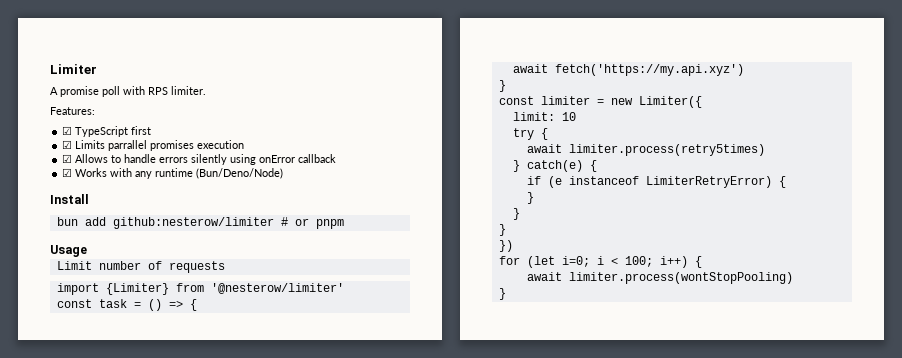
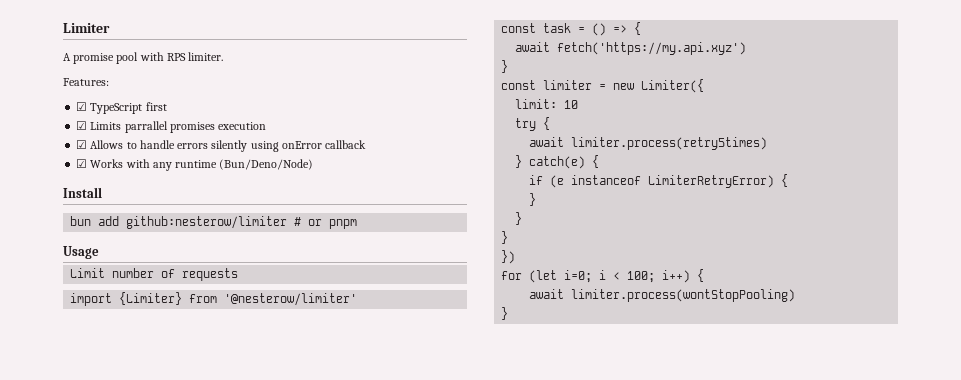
- A promise poll with RPS limiter.
+ A promise pool with RPS limiter.

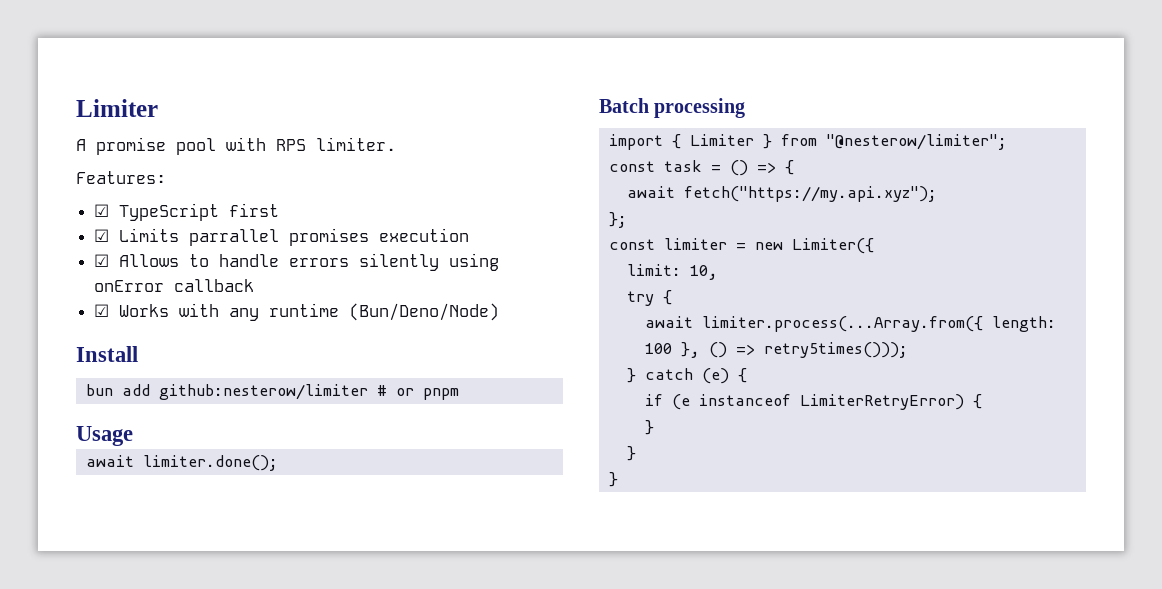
- Limit number of requests
- import {Limiter} from '@nesterow/limiter'
+ await limiter.done();
+ Batch processing
+ import { Limiter } from "@nesterow/limiter";
- await fetch('https://my.api.xyz')
- }
+ await fetch("https://my.api.xyz");
+ };
- limit: 10
+ limit: 10,
- await limiter.process(retry5times)
- } catch(e) {
+ await limiter.process(...Array.from({ length: 100 }, () => retry5times()));
+ } catch (e) {
- })
- for (let i=0; i < 100; i++) {
- await limiter.process(wontStopPooling)
- }

